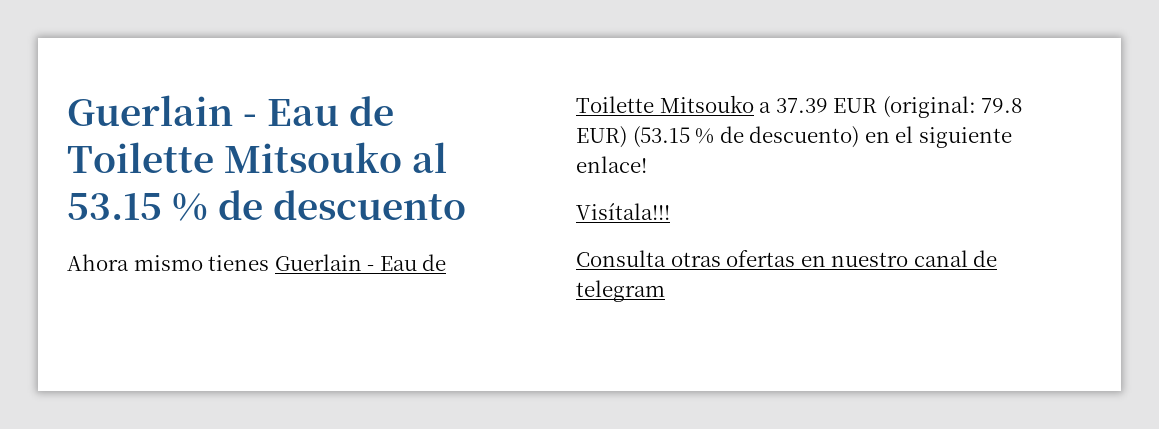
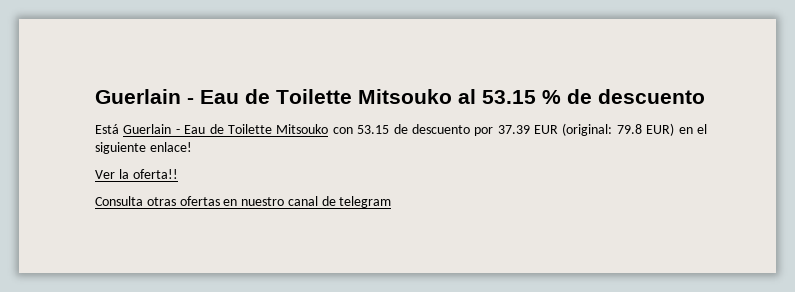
- Ahora mismo tienes Guerlain - Eau de Toilette Mitsouko a 37.39 EUR (original: 79.8 EUR) (53.15 % de descuento) en el siguiente enlace!
+ Está Guerlain - Eau de Toilette Mitsouko con 53.15 de descuento por 37.39 EUR (original: 79.8 EUR) en el siguiente enlace!
- Visítala!!!
+ Ver la oferta!!

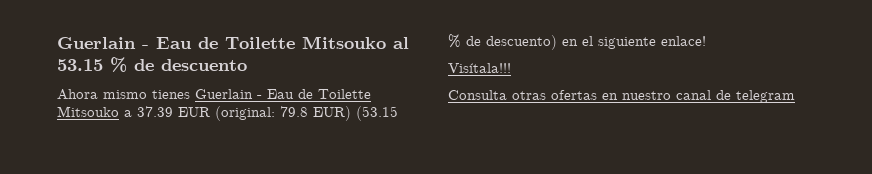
- Está Guerlain - Eau de Toilette Mitsouko con 53.15 de descuento por 37.39 EUR (original: 79.8 EUR) en el siguiente enlace!
+ Ahora mismo tienes Guerlain - Eau de Toilette Mitsouko a 37.39 EUR (original: 79.8 EUR) (53.15 % de descuento) en el siguiente enlace!
- Ver la oferta!!
+ Visítala!!!

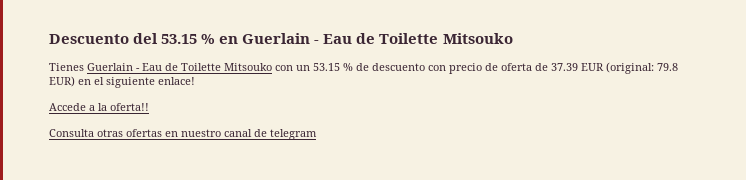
- Guerlain - Eau de Toilette Mitsouko al 53.15 % de descuento
- Ahora mismo tienes Guerlain - Eau de Toilette Mitsouko a 37.39 EUR (original: 79.8 EUR) (53.15 % de descuento) en el siguiente enlace!
+ Descuento del 53.15 % en Guerlain - Eau de Toilette Mitsouko
+ Tienes Guerlain - Eau de Toilette Mitsouko con un 53.15 % de descuento con precio de oferta de 37.39 EUR (original: 79.8 EUR) en el siguiente enlace!
- Visítala!!!
+ Accede a la oferta!!

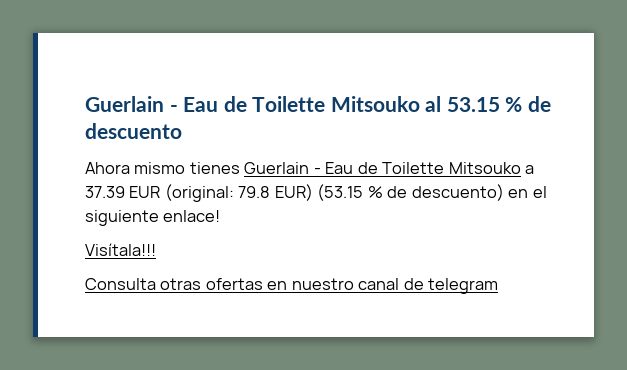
- Descuento del 53.15 % en Guerlain - Eau de Toilette Mitsouko
- Tienes Guerlain - Eau de Toilette Mitsouko con un 53.15 % de descuento con precio de oferta de 37.39 EUR (original: 79.8 EUR) en el siguiente enlace!
+ Guerlain - Eau de Toilette Mitsouko al 53.15 % de descuento
+ Ahora mismo tienes Guerlain - Eau de Toilette Mitsouko a 37.39 EUR (original: 79.8 EUR) (53.15 % de descuento) en el siguiente enlace!
- Accede a la oferta!!
+ Visítala!!!

